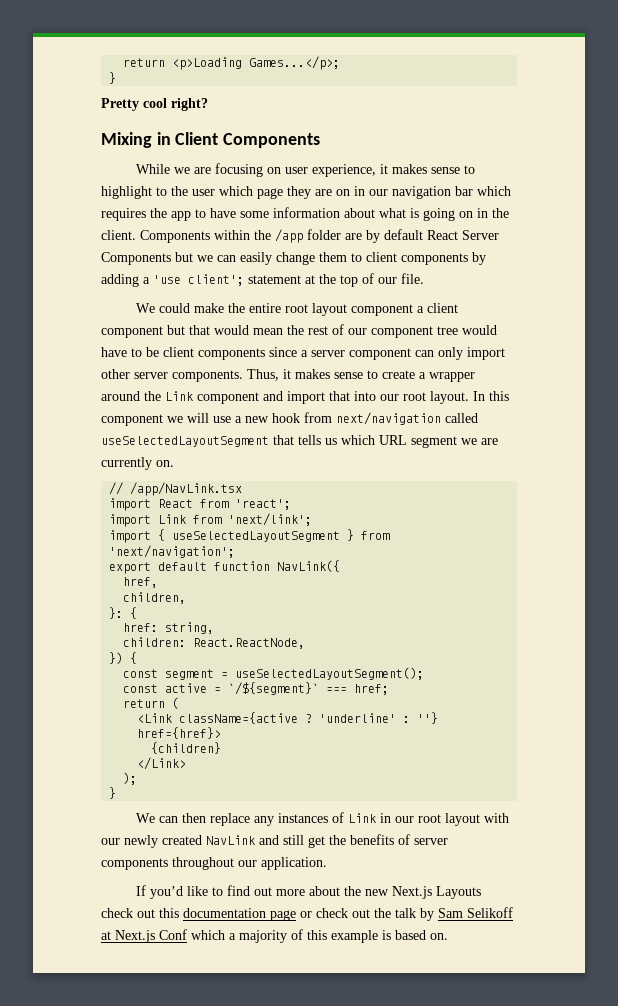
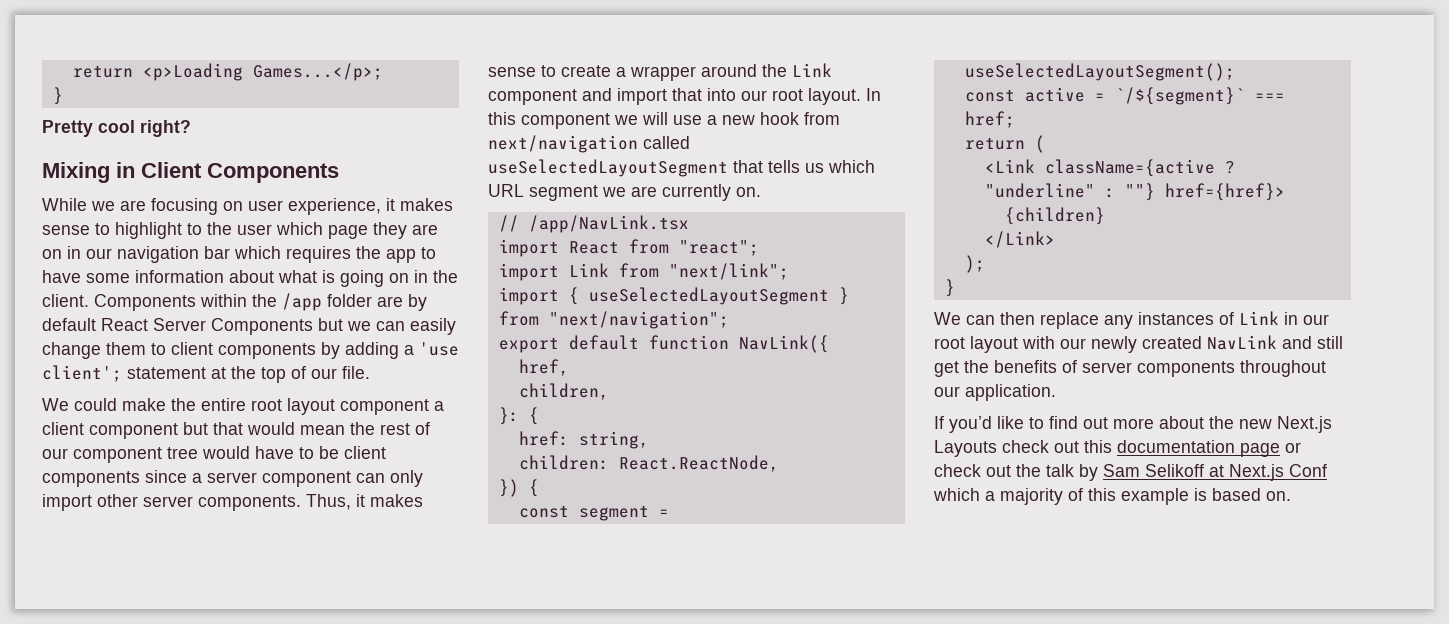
- import React from 'react';
+ import React from "react";
- import Link from 'next/link';
+ import Link from "next/link";
- import { useSelectedLayoutSegment } from 'next/navigation';
+ import { useSelectedLayoutSegment } from "next/navigation";
- 'underline' : ''} href={href}>
+ "underline" : ""} href={href}>

